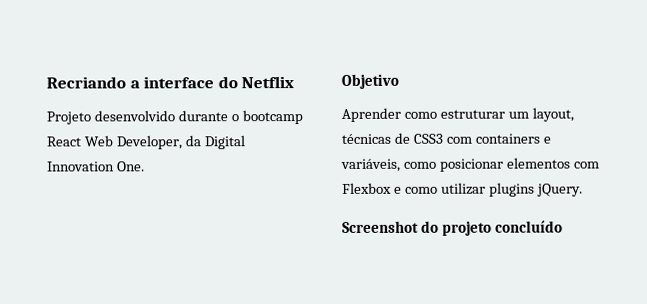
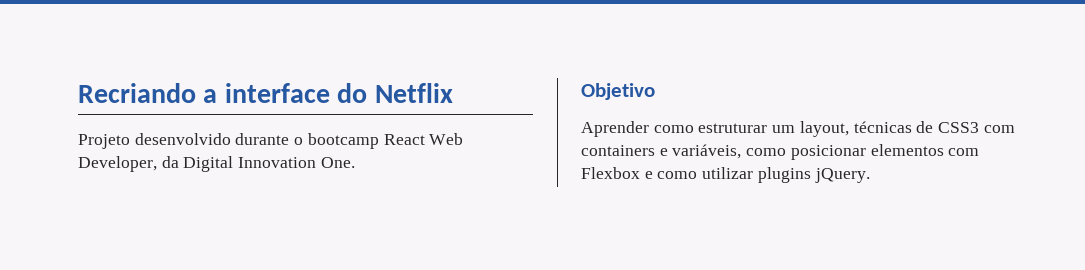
- Screenshot do projeto concluído

